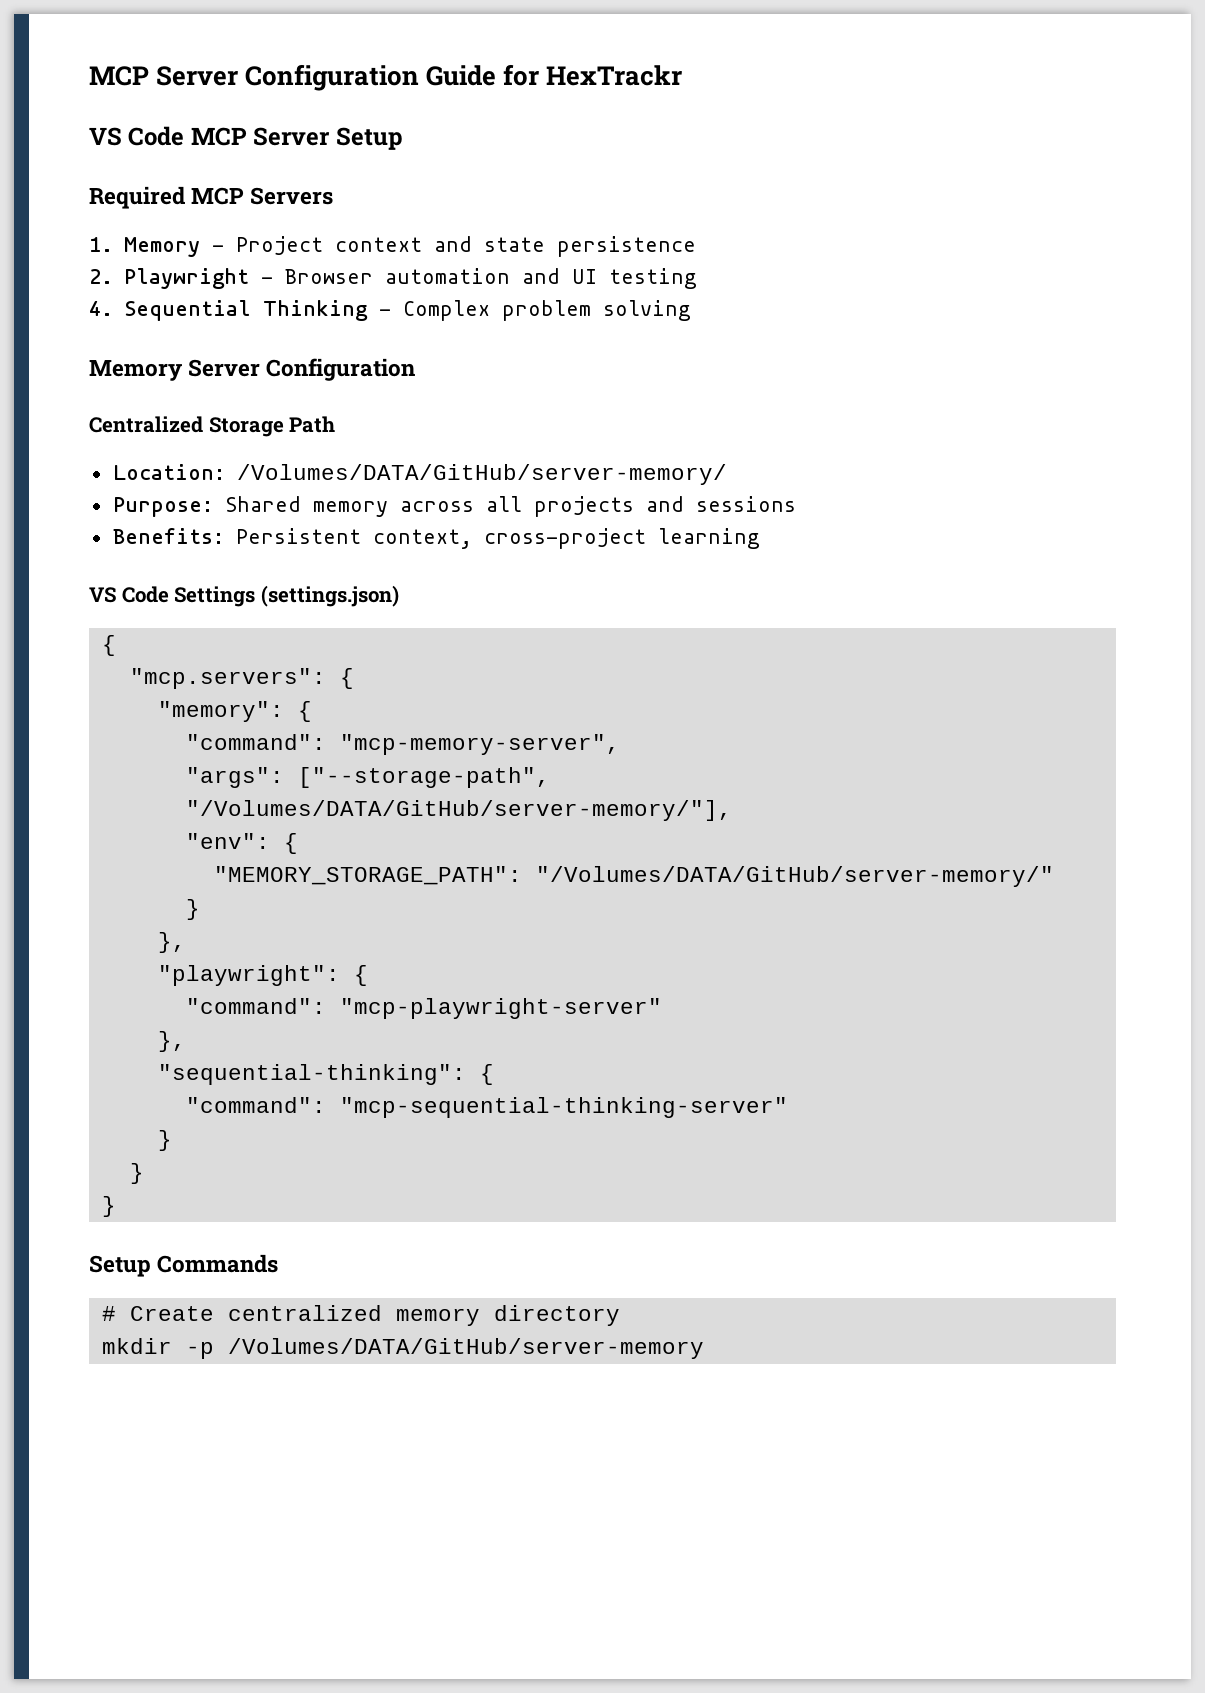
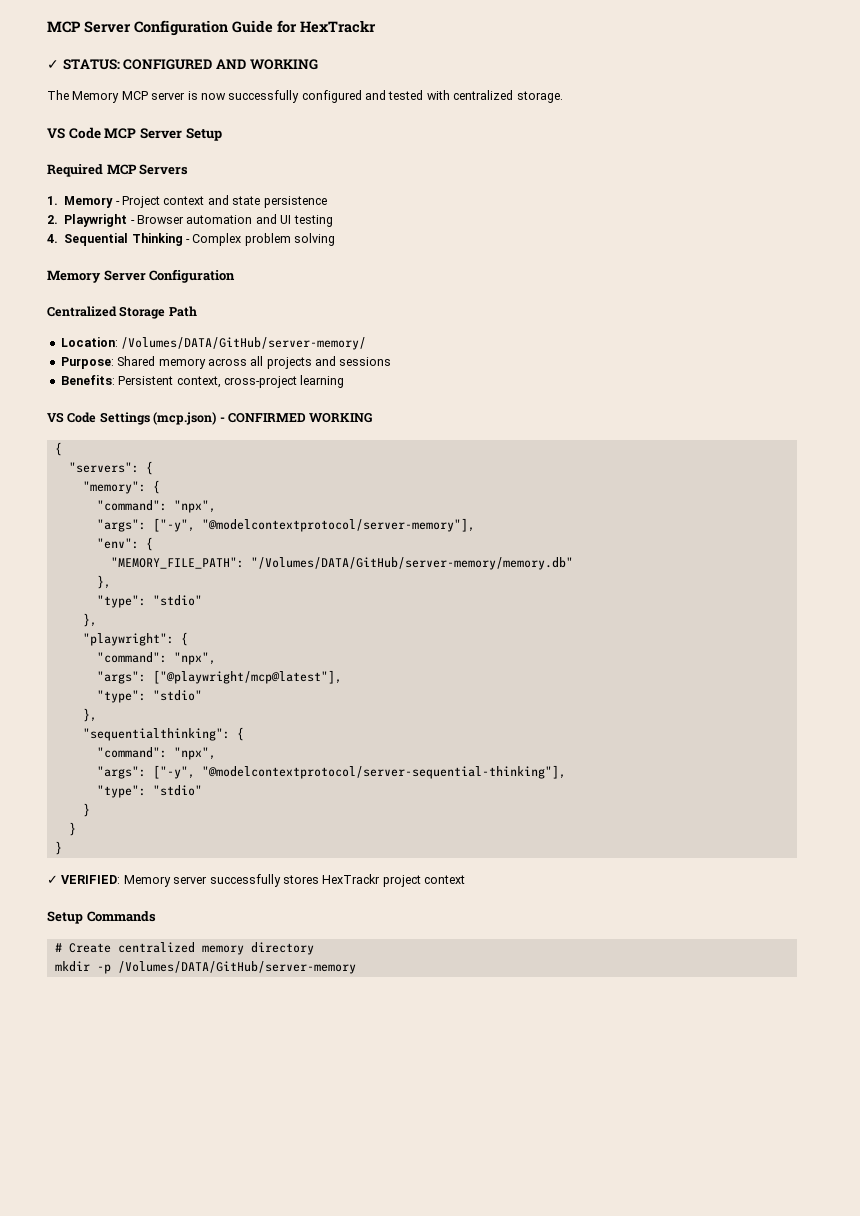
+ ✓ STATUS: CONFIGURED AND WORKING
+ The Memory MCP server is now successfully configured and tested with centralized storage.
- VS Code Settings (settings.json)
+ VS Code Settings (mcp.json) - CONFIRMED WORKING
  {
- "mcp.servers": {
+ "servers": {
  "memory": {
- "command": "mcp-memory-server",
- "args": ["--storage-path", "/Volumes/DATA/GitHub/server-memory/"],
+ "command": "npx",
+ "args": ["-y", "@modelcontextprotocol/server-memory"],
- "MEMORY_STORAGE_PATH": "/Volumes/DATA/GitHub/server-memory/"
- }
+ "MEMORY_FILE_PATH": "/Volumes/DATA/GitHub/server-memory/memory.db"
+ },
+ "type": "stdio"
  "playwright": {
- "command": "mcp-playwright-server"
+ "command": "npx",
+ "args": ["@playwright/mcp@latest"],
+ "type": "stdio"
  },
- "sequential-thinking": {
- "command": "mcp-sequential-thinking-server"
+ "sequentialthinking": {
+ "command": "npx",
+ "args": ["-y", "@modelcontextprotocol/server-sequential-thinking"],
+ "type": "stdio"
  }
  }
  }
+ ✓ VERIFIED: Memory server successfully stores HexTrackr project context

